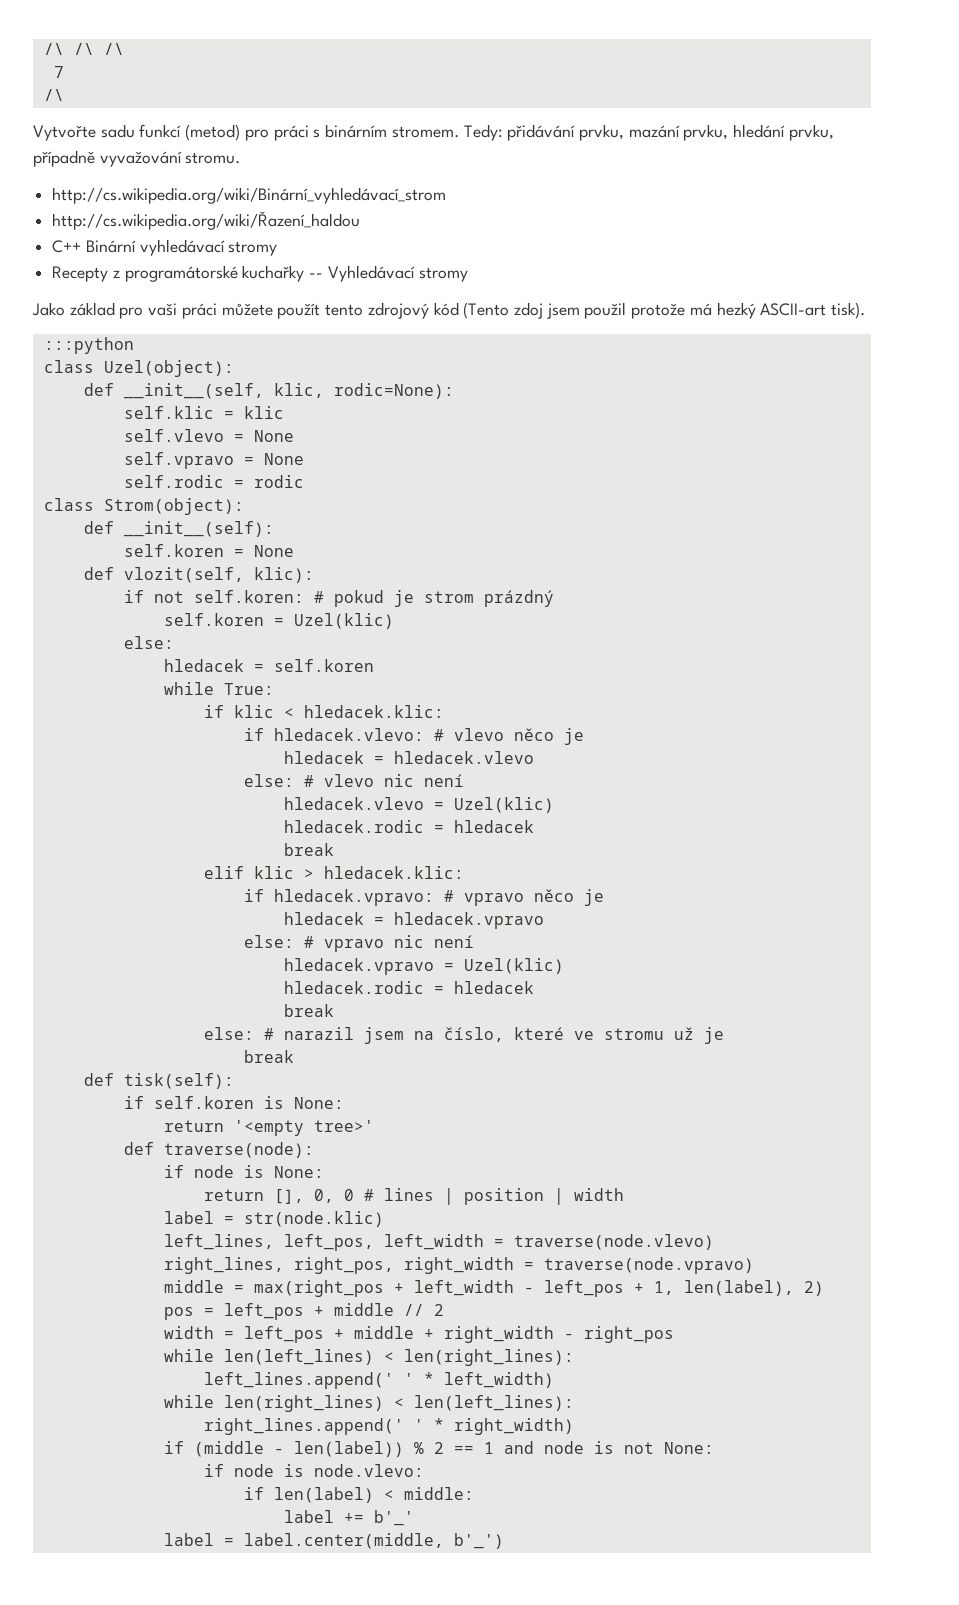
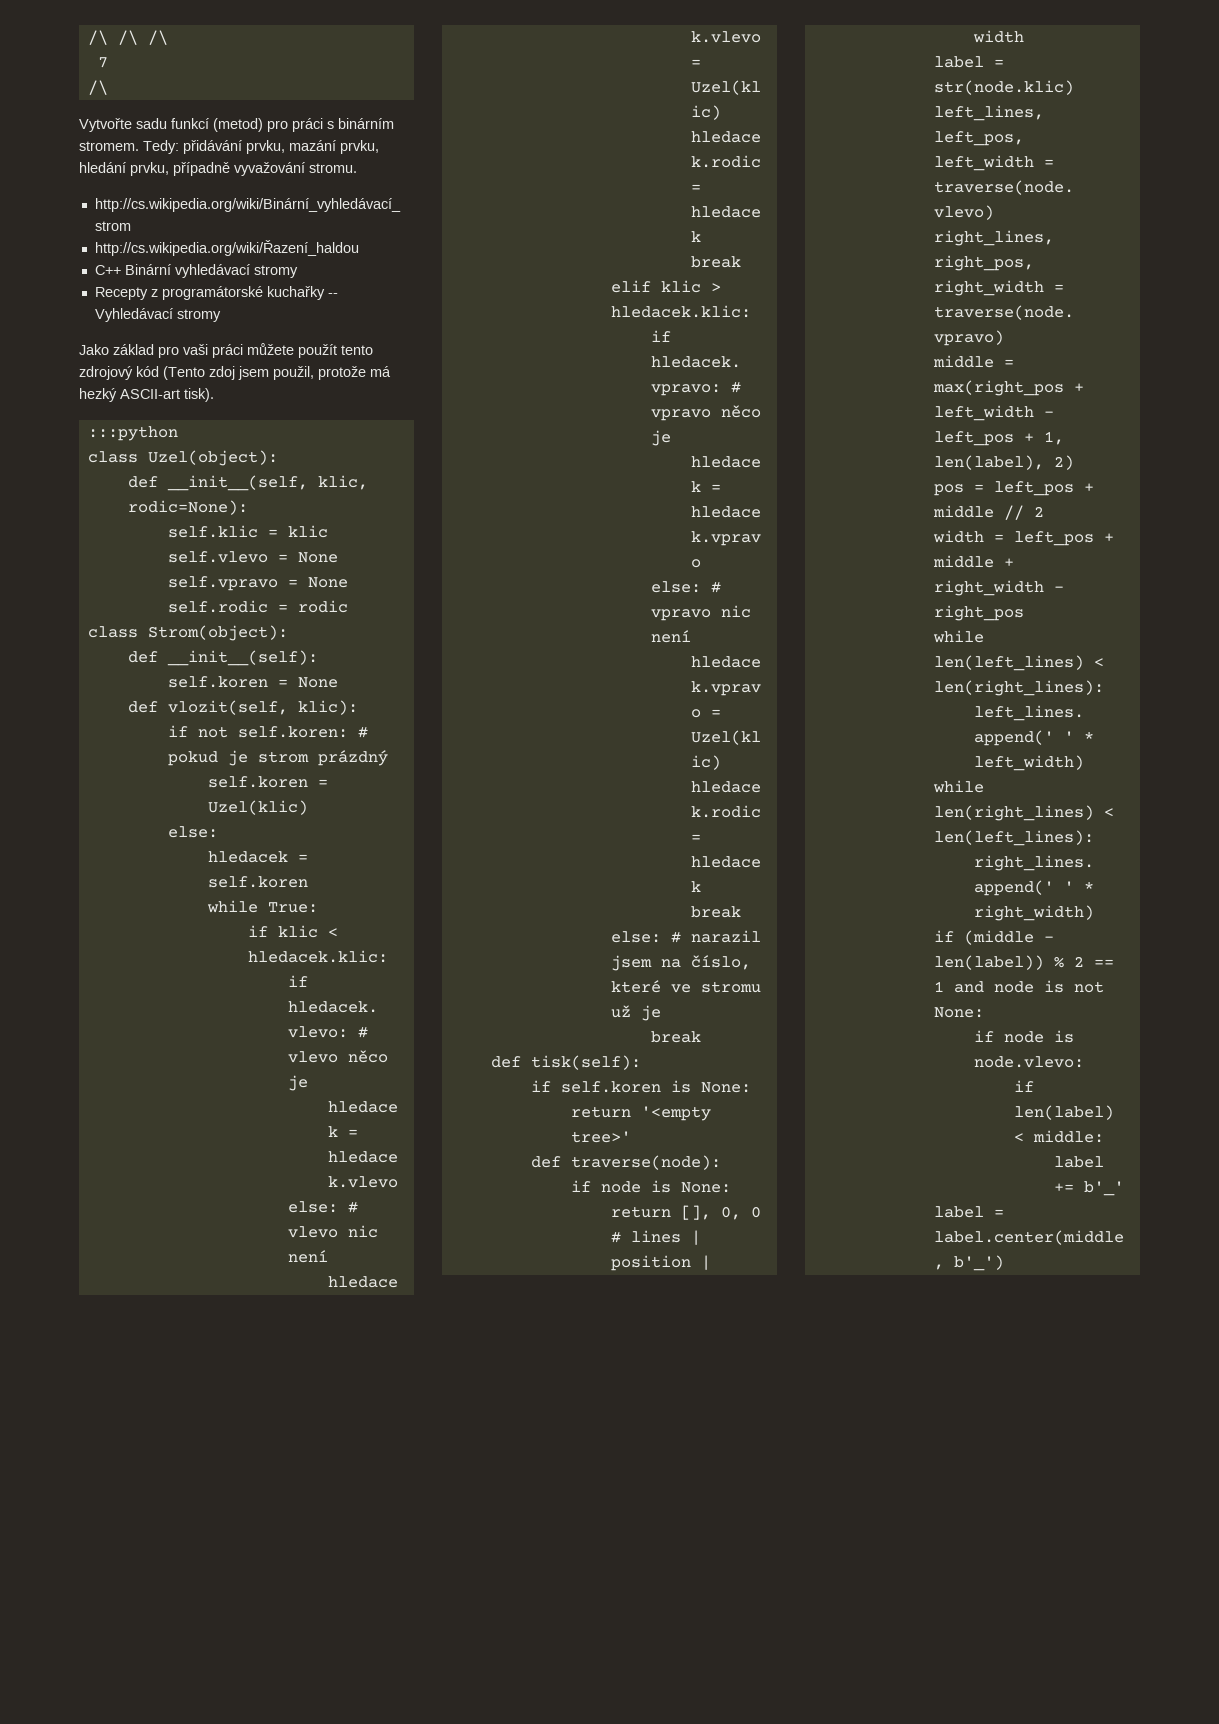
- Jako základ pro vaši práci můžete použít tento zdrojový kód (Tento zdoj jsem použil protože má hezký ASCII-art tisk).
+ Jako základ pro vaši práci můžete použít tento zdrojový kód (Tento zdoj jsem použil, protože má hezký ASCII-art tisk).

